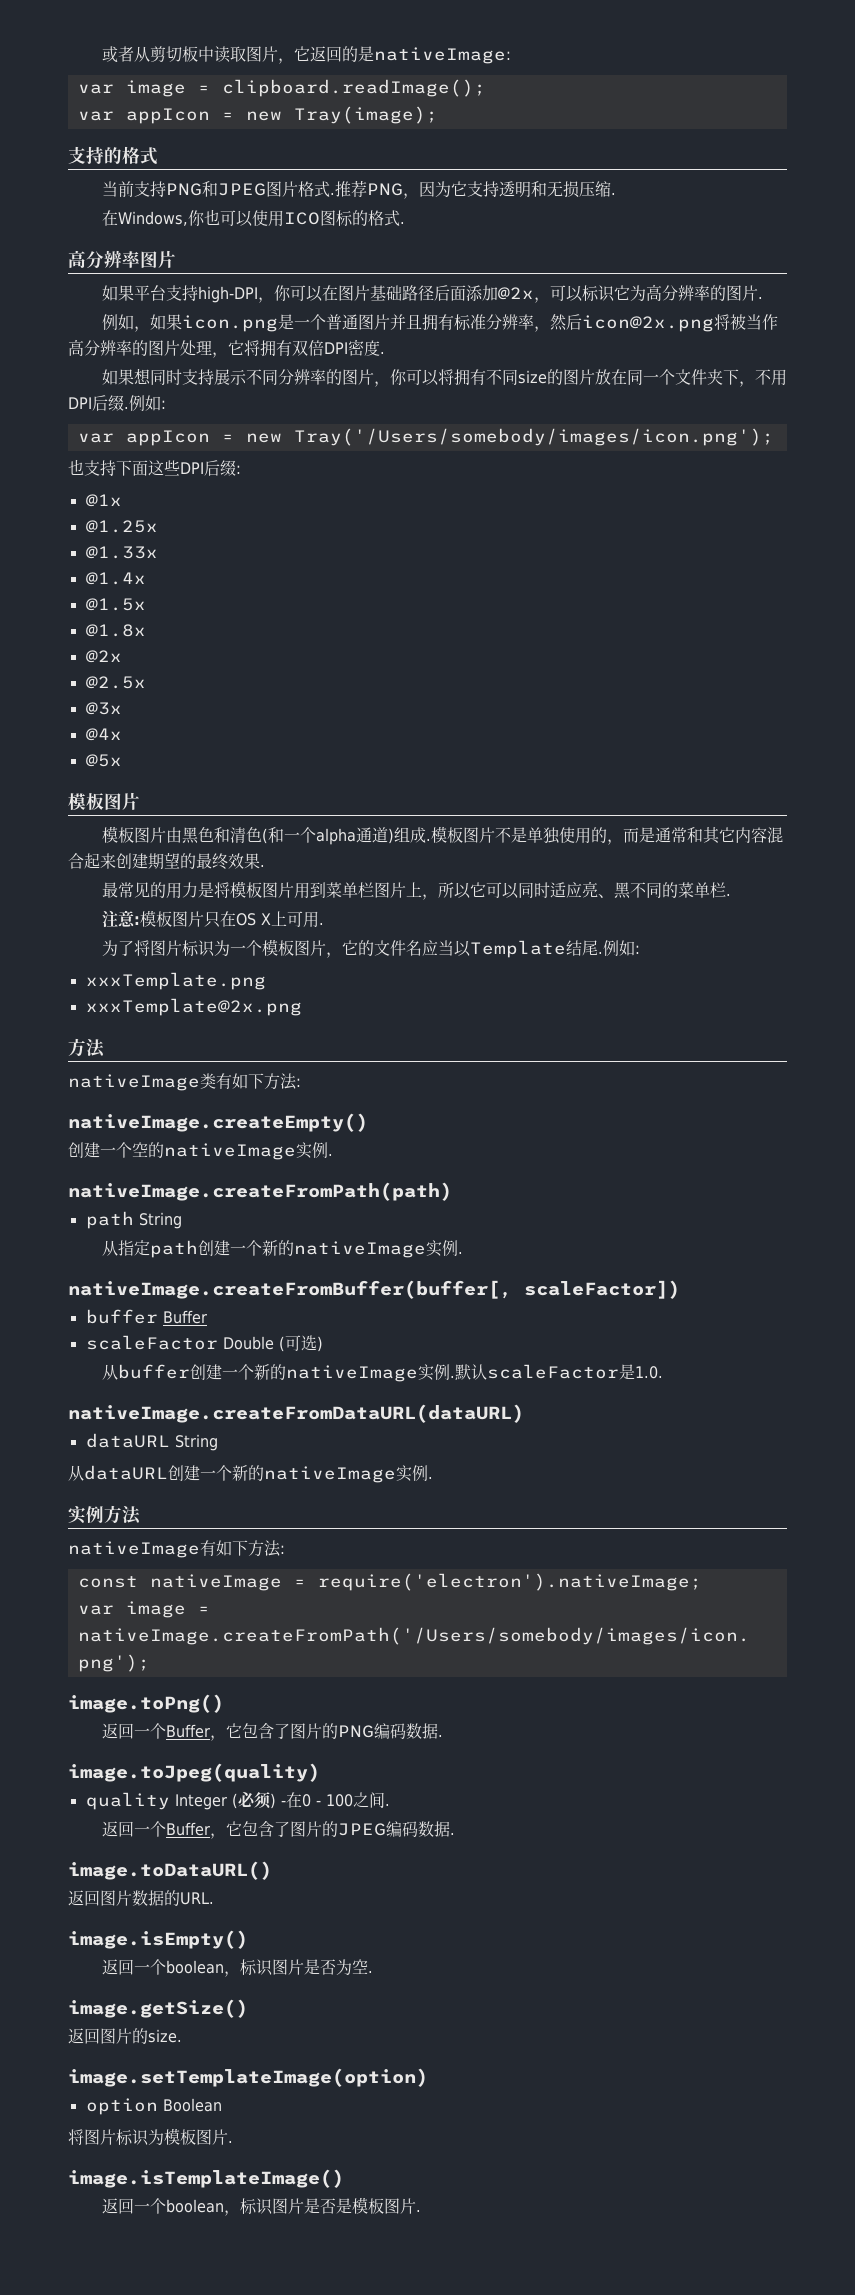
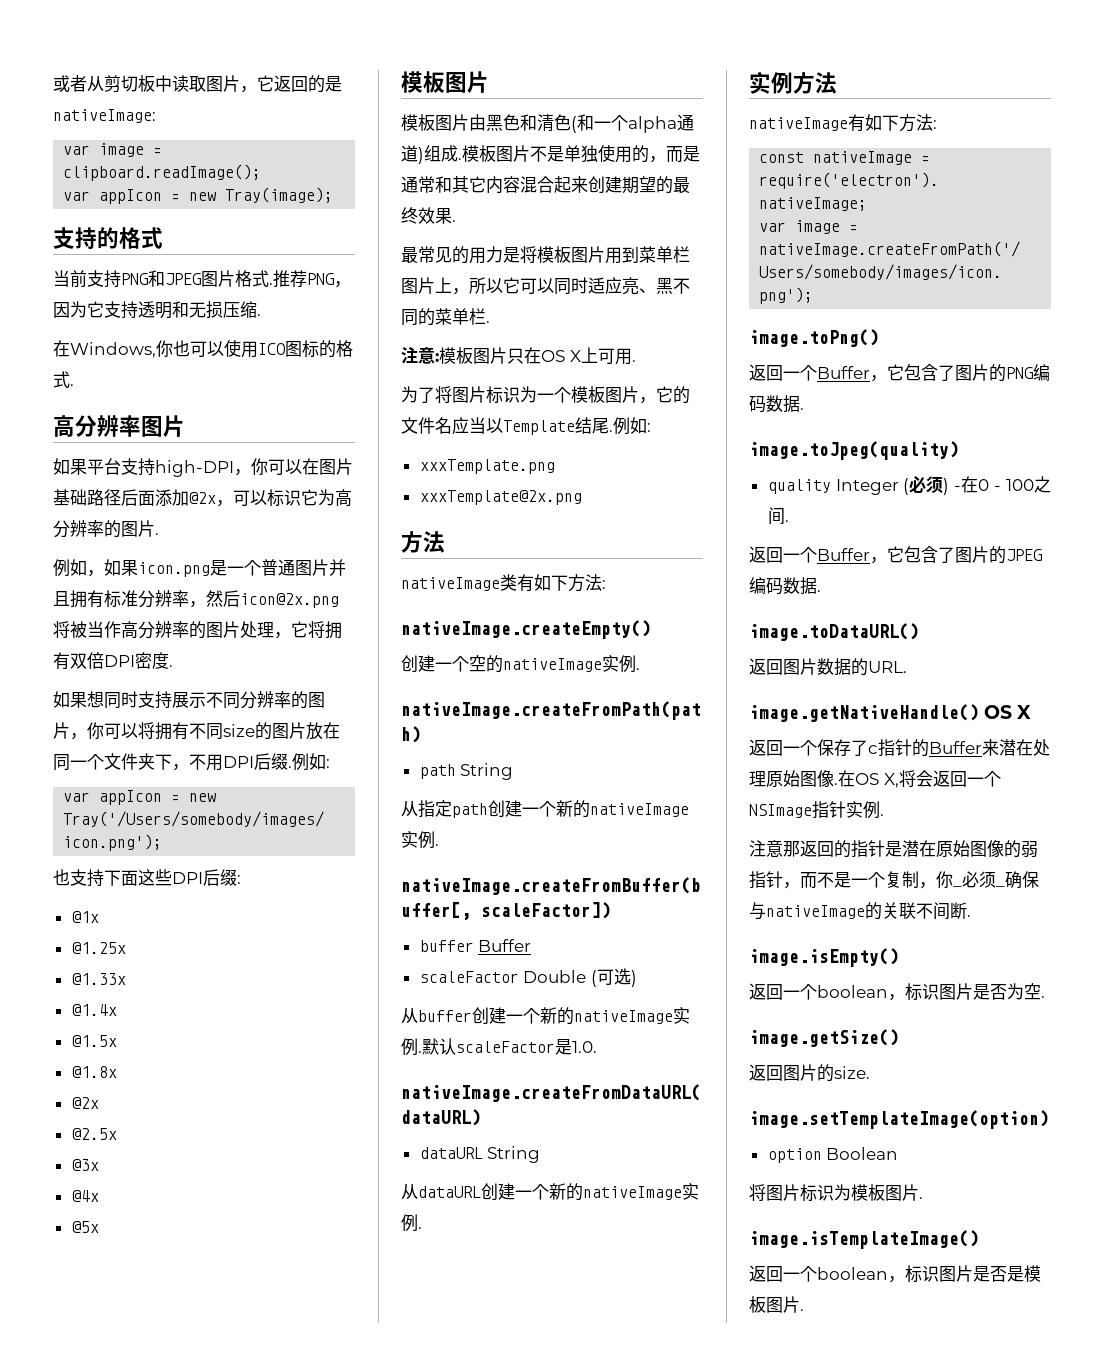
+ image.getNativeHandle() OS X
+ 返回一个保存了c指针的Buffer来潜在处理原始图像.在OS X,将会返回一个NSImage指针实例.
+ 注意那返回的指针是潜在原始图像的弱指针，而不是一个复制，你_必须_确保与nativeImage的关联不间断.

